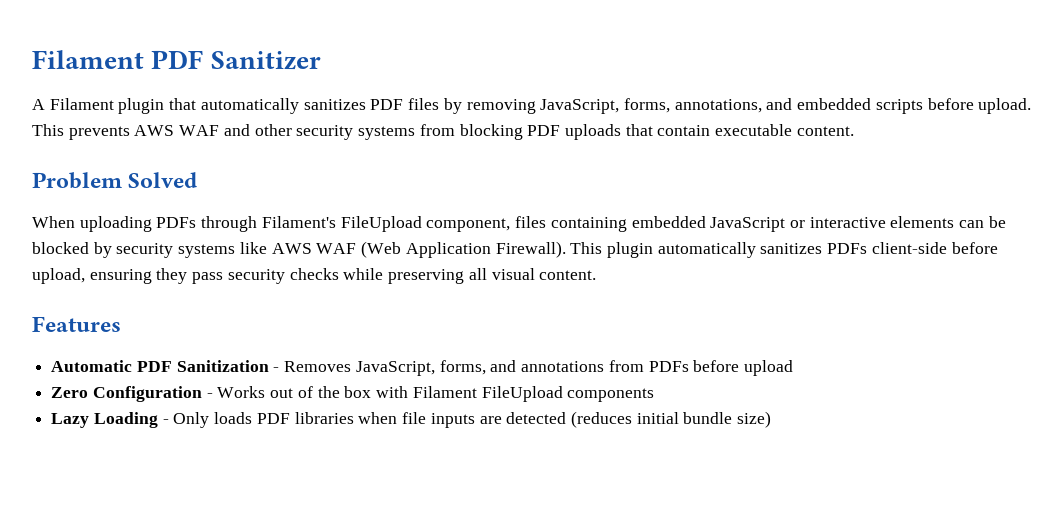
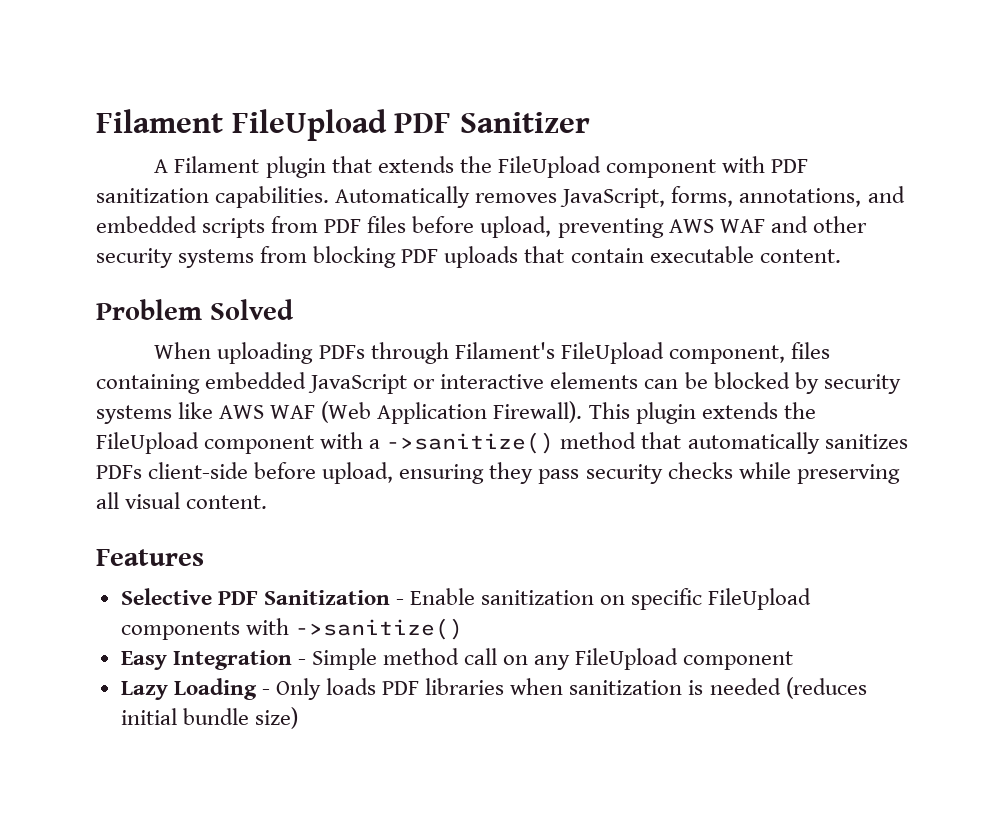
- Filament PDF Sanitizer
+ Filament FileUpload PDF Sanitizer
- A Filament plugin that automatically sanitizes PDF files by removing JavaScript, forms, annotations, and embedded scripts before upload. This prevents AWS WAF and other security systems from blocking PDF uploads that contain executable content.
+ A Filament plugin that extends the FileUpload component with PDF sanitization capabilities. Automatically removes JavaScript, forms, annotations, and embedded scripts from PDF files before upload, preventing AWS WAF and other security systems from blocking PDF uploads that contain executable content.
- This plugin automatically sanitizes PDFs client-side before upload, ensuring they pass security checks while preserving all visual content.
+ This plugin extends the FileUpload component with a ->sanitize() method that automatically sanitizes PDFs client-side before upload, ensuring they pass security checks while preserving all visual content.
- Automatic PDF Sanitization - Removes JavaScript, forms, and annotations from PDFs before upload
- Zero Configuration - Works out of the box with Filament FileUpload components
+ Selective PDF Sanitization - Enable sanitization on specific FileUpload components with ->sanitize()
+ Easy Integration - Simple method call on any FileUpload component
- Lazy Loading - Only loads PDF libraries when file inputs are detected (reduces initial bundle size)
+ Lazy Loading - Only loads PDF libraries when sanitization is needed (reduces initial bundle size)

